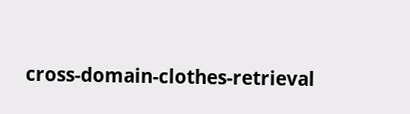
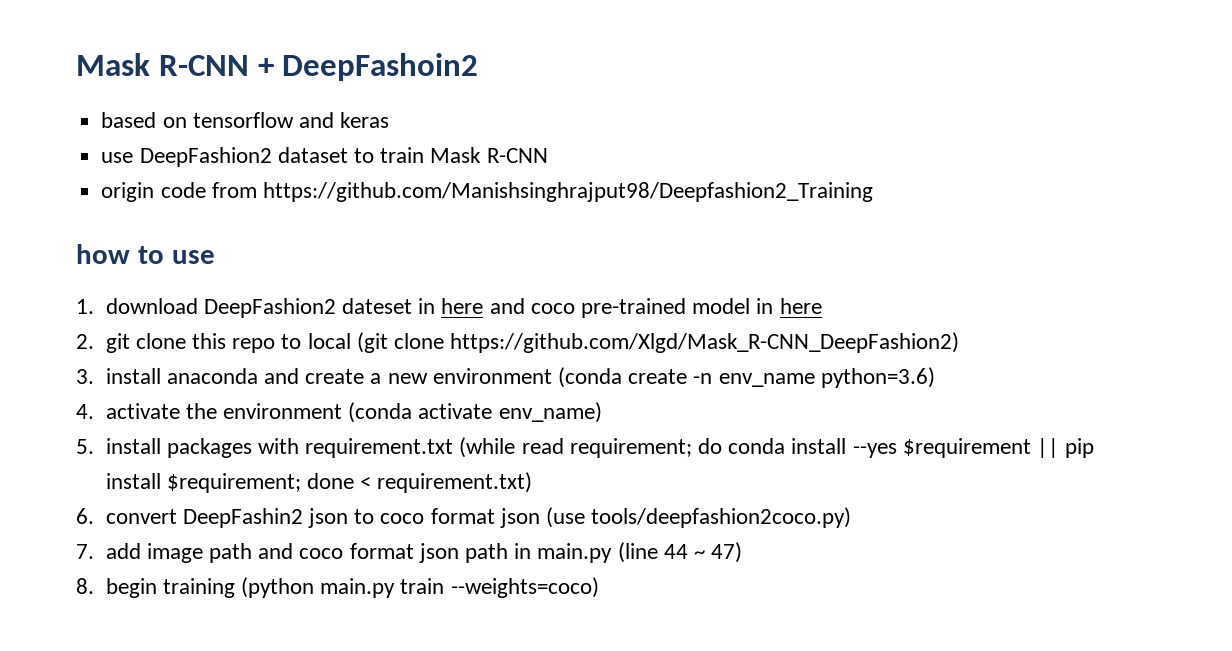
- cross-domain-clothes-retrieval
+ Mask R-CNN + DeepFashoin2
+ based on tensorflow and keras
+ use DeepFashion2 dataset to train Mask R-CNN
+ origin code from https://github.com/Manishsinghrajput98/Deepfashion2_Training
+ how to use
+ 1. download DeepFashion2 dateset in here and coco pre-trained model in here
+ 2. git clone this repo to local (git clone https://github.com/Xlgd/Mask_R-CNN_DeepFashion2)
+ 3. install anaconda and create a new environment (conda create -n env_name python=3.6)
+ 4. activate the environment (conda activate env_name)
+ 5. install packages with requirement.txt (while read requirement; do conda install --yes $requirement || pip install $requirement; done < requirement.txt)
+ 6. convert DeepFashin2 json to coco format json (use tools/deepfashion2coco.py)
+ 7. add image path and coco format json path in main.py (line 44 ~ 47)
+ 8. begin training (python main.py train --weights=coco)

